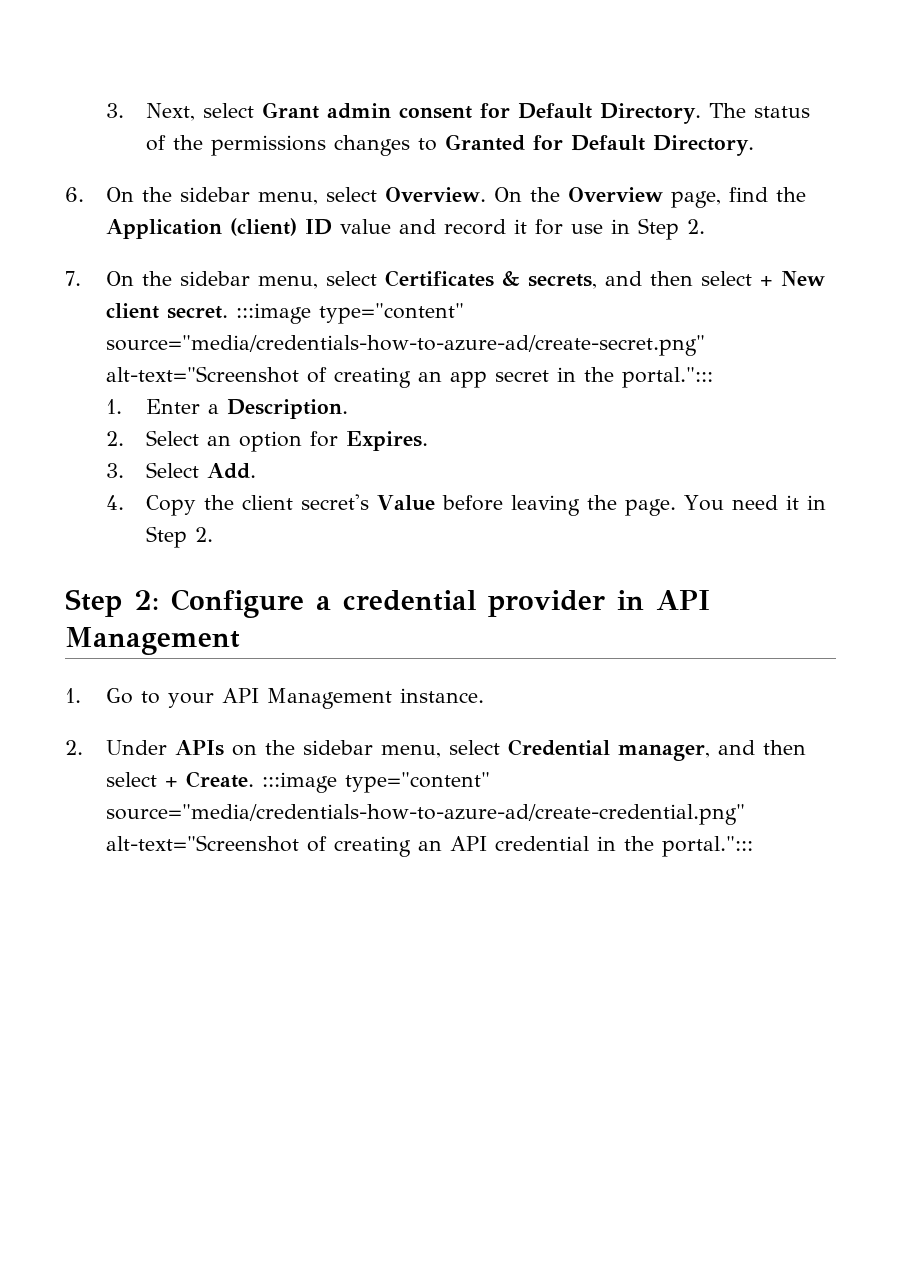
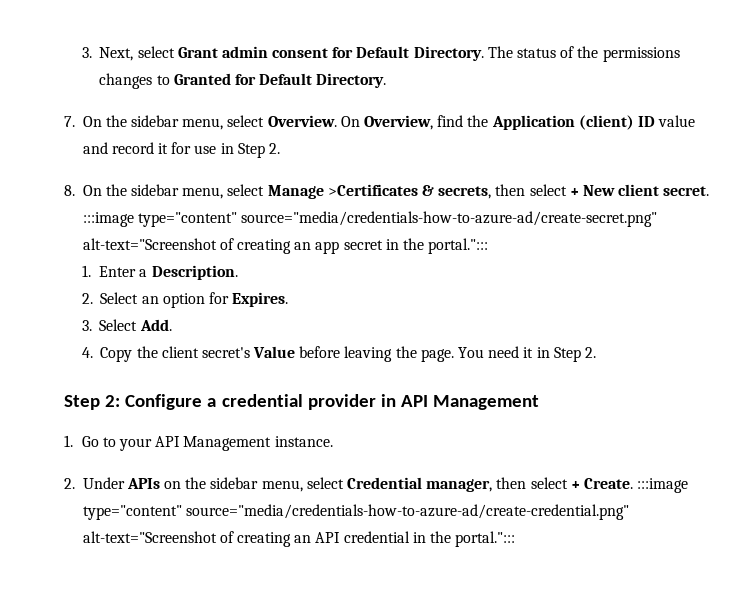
- 6. On the sidebar menu, select Overview.
+ 7. On the sidebar menu, select Overview.
- On the Overview page, find the Application (client) ID value and record it for use in Step 2.
+ On Overview, find the Application (client) ID value and record it for use in Step 2.
- 7. On the sidebar menu, select Certificates & secrets, and then select + New client secret. :::image type="content" source="media/credentials-how-to-azure-ad/create-secret.png" alt-text="Screenshot of creating an app secret in the portal.":::
+ 8. On the sidebar menu, select Manage >Certificates & secrets, then select + New client secret. :::image type="content" source="media/credentials-how-to-azure-ad/create-secret.png" alt-text="Screenshot of creating an app secret in the portal.":::
- 2. Under APIs on the sidebar menu, select Credential manager, and then select + Create. :::image type="content" source="media/credentials-how-to-azure-ad/create-credential.png" alt-text="Screenshot of creating an API credential in the portal.":::
+ 2. Under APIs on the sidebar menu, select Credential manager, then select + Create. :::image type="content" source="media/credentials-how-to-azure-ad/create-credential.png" alt-text="Screenshot of creating an API credential in the portal.":::

